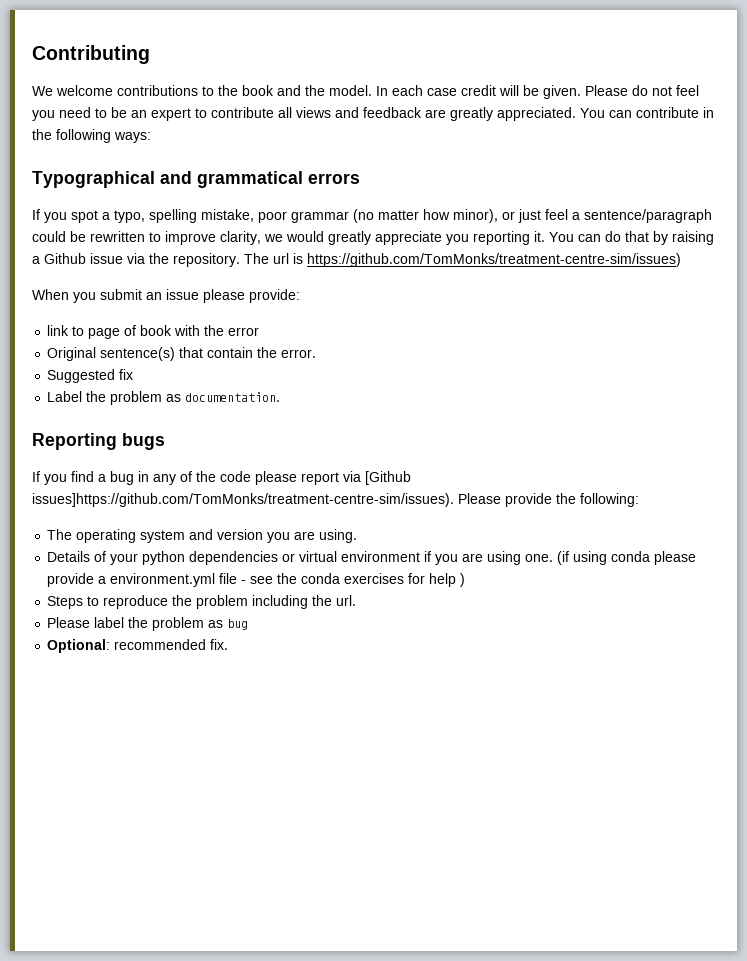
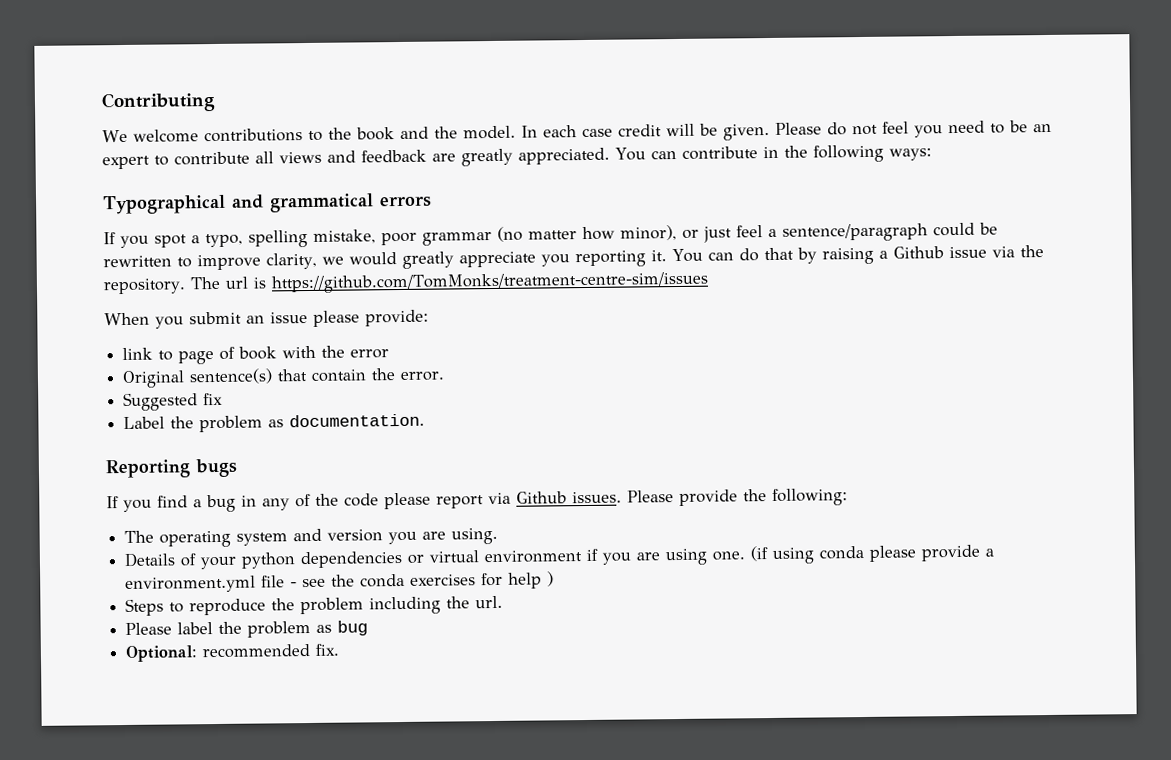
- The url is https://github.com/TomMonks/treatment-centre-sim/issues)
+ The url is https://github.com/TomMonks/treatment-centre-sim/issues
- If you find a bug in any of the code please report via [Github issues]https://github.com/TomMonks/treatment-centre-sim/issues). Please provide the following:
+ If you find a bug in any of the code please report via Github issues. Please provide the following:

